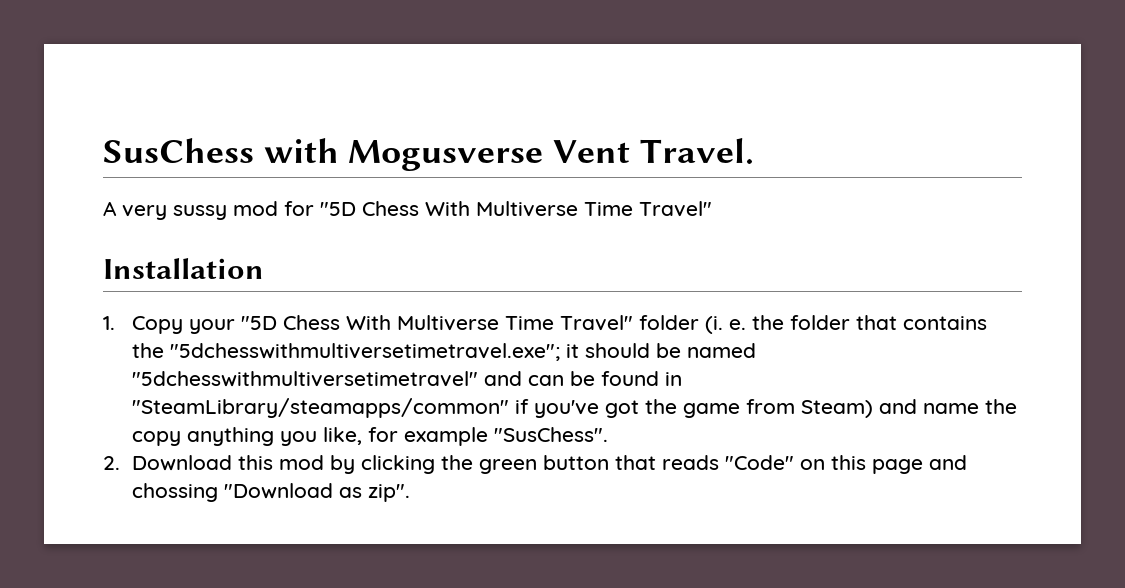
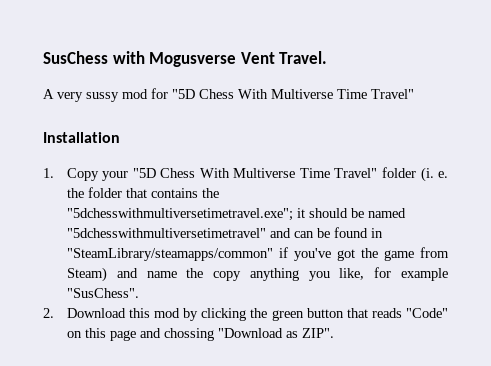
- 2. Download this mod by clicking the green button that reads "Code" on this page and chossing "Download as zip".
+ 2. Download this mod by clicking the green button that reads "Code" on this page and chossing "Download as ZIP".

